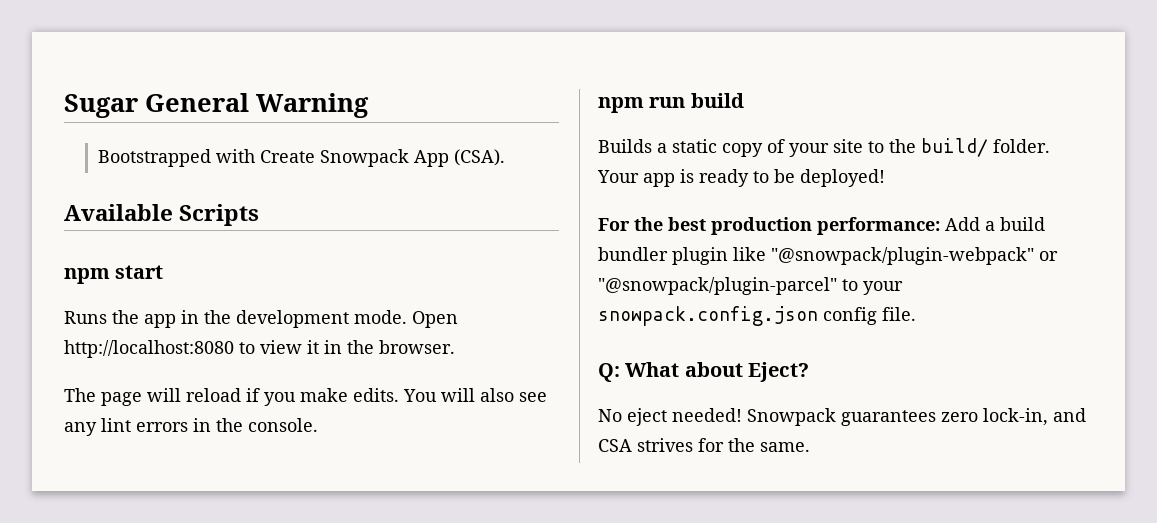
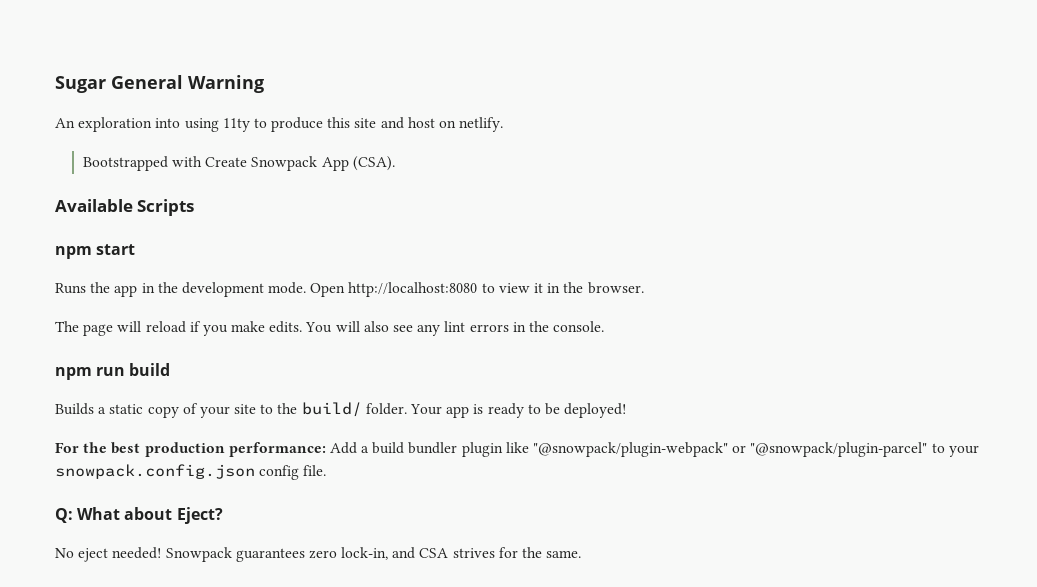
+ An exploration into using 11ty to produce this site and host on netlify.

